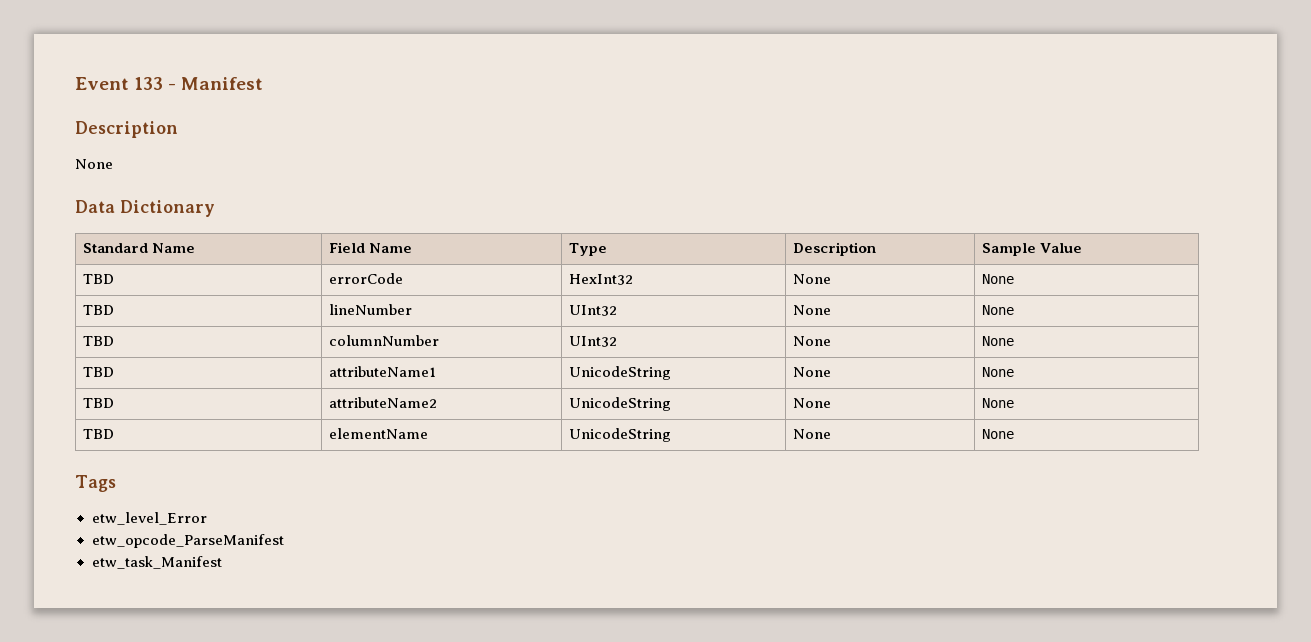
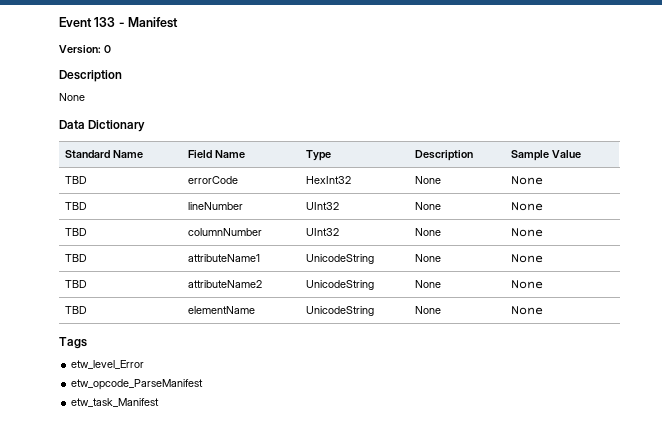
+ Version: 0

